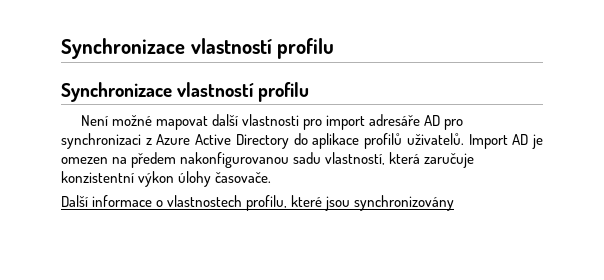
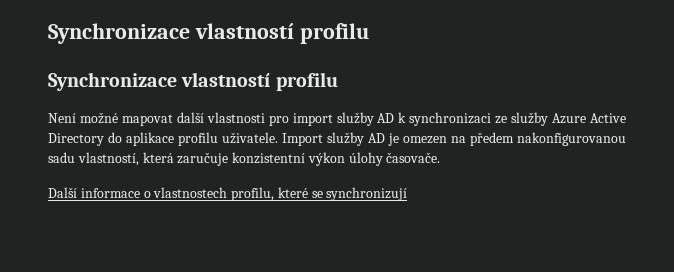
- Není možné mapovat další vlastnosti pro import adresáře AD pro synchronizaci z Azure Active Directory do aplikace profilů uživatelů. Import AD je omezen na předem nakonfigurovanou sadu vlastností, která zaručuje konzistentní výkon úlohy časovače.
+ Není možné mapovat další vlastnosti pro import služby AD k synchronizaci ze služby Azure Active Directory do aplikace profilu uživatele. Import služby AD je omezen na předem nakonfigurovanou sadu vlastností, která zaručuje konzistentní výkon úlohy časovače.
- Další informace o vlastnostech profilu, které jsou synchronizovány
+ Další informace o vlastnostech profilu, které se synchronizují

